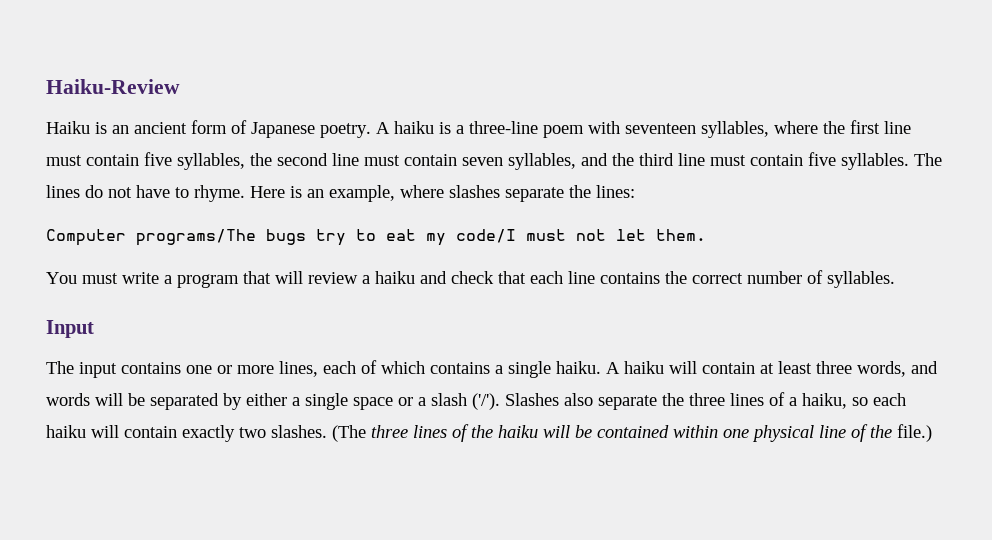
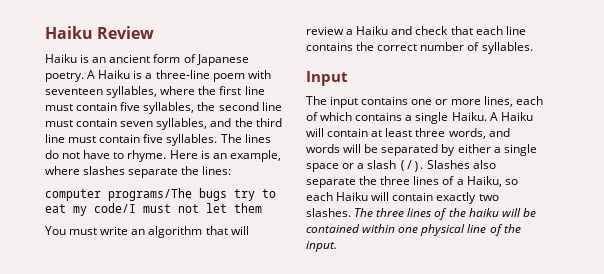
- Haiku-Review
+ Haiku Review
- A haiku is a three-line poem with seventeen syllables, where the first line must contain five syllables, the second line must contain seven syllables, and the third line must contain five syllables.
+ A Haiku is a three-line poem with seventeen syllables, where the first line must contain five syllables, the second line must contain seven syllables, and the third line must contain five syllables.
- Computer programs/The bugs try to eat my code/I must not let them.
+ computer programs/The bugs try to eat my code/I must not let them
- You must write a program that will review a haiku and check that each line contains the correct number of syllables.
+ You must write an algorithm that will review a Haiku and check that each line contains the correct number of syllables.
- The input contains one or more lines, each of which contains a single haiku. A haiku will contain at least three words, and words will be separated by either a single space or a slash ('/').
+ The input contains one or more lines, each of which contains a single Haiku. A Haiku will contain at least three words, and words will be separated by either a single space or a slash (/).
- Slashes also separate the three lines of a haiku, so each haiku will contain exactly two slashes.
+ Slashes also separate the three lines of a Haiku, so each Haiku will contain exactly two slashes.
- (The three lines of the haiku will be contained within one physical line of the file.)
+ The three lines of the haiku will be contained within one physical line of the input.

